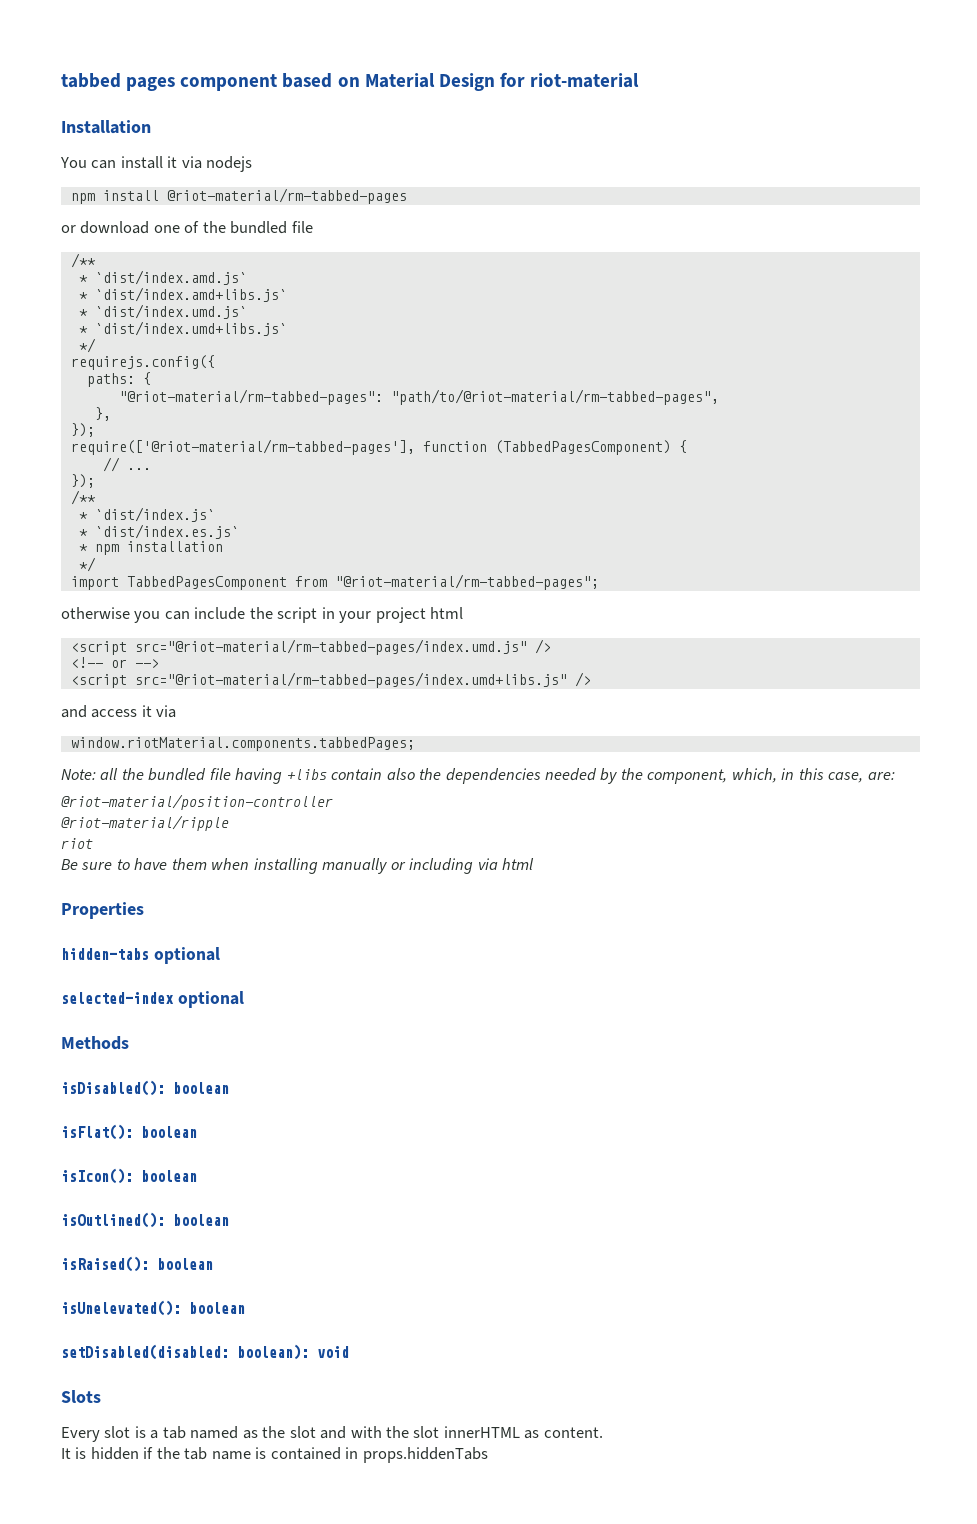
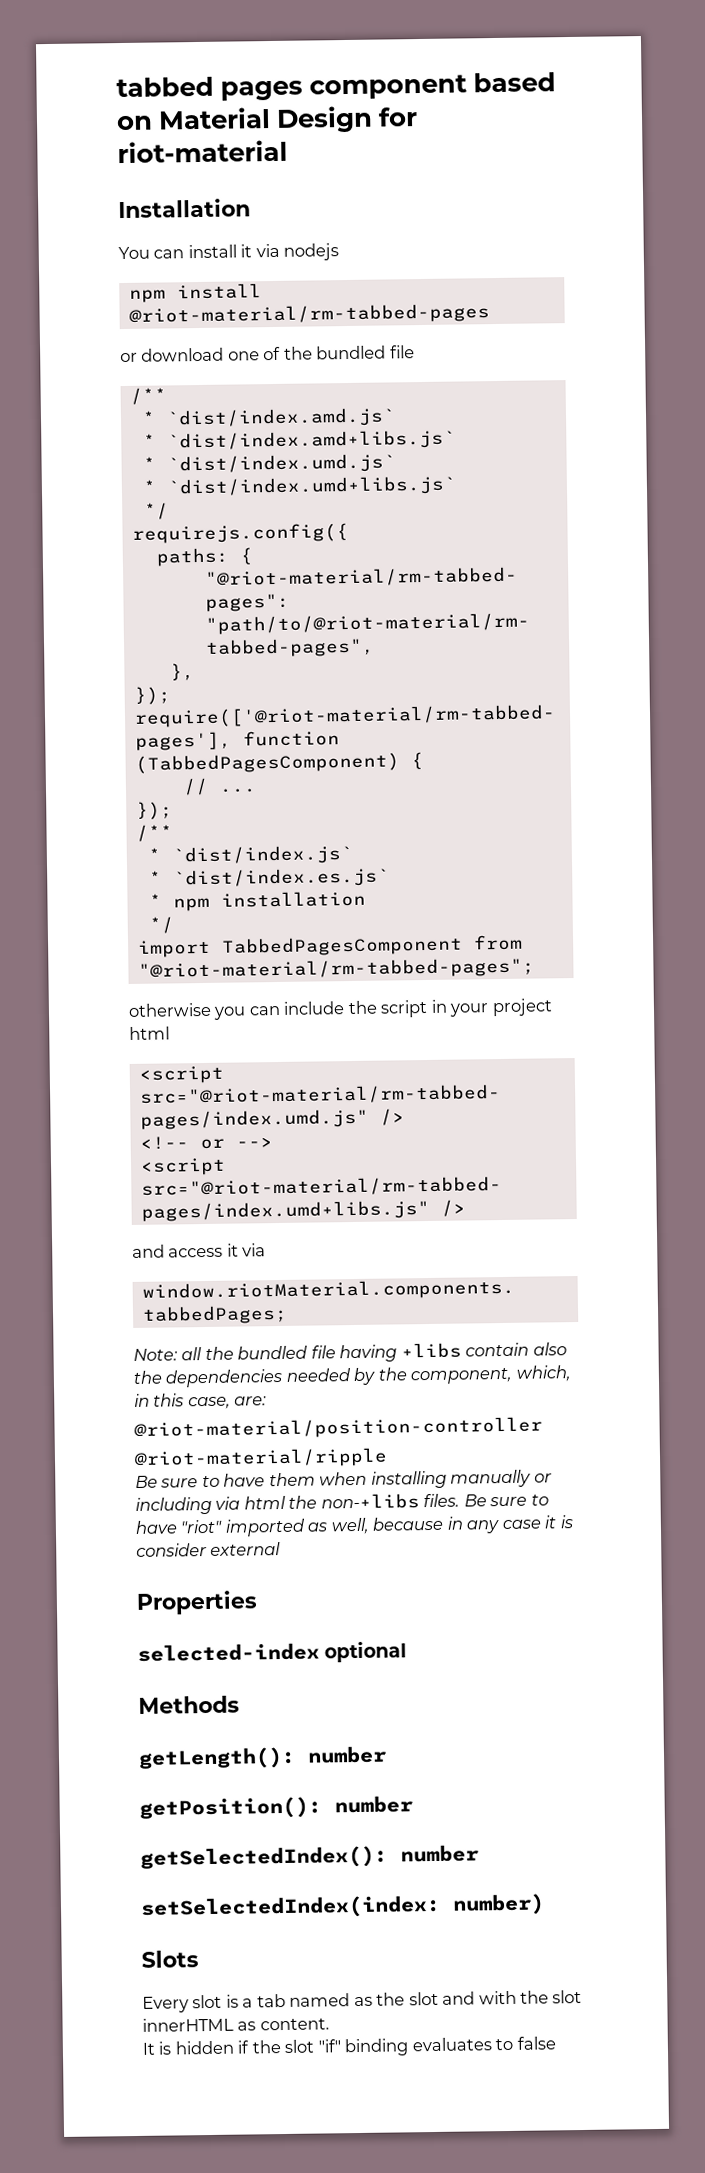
- riot
- Be sure to have them when installing manually or including via html
+ Be sure to have them when installing manually or including via html the non-+libs files. Be sure to have "riot" imported as well, because in any case it is consider external
- hidden-tabs optional
- isDisabled(): boolean
- isFlat(): boolean
- isIcon(): boolean
- isOutlined(): boolean
- isRaised(): boolean
- isUnelevated(): boolean
- setDisabled(disabled: boolean): void
+ getLength(): number
+ getPosition(): number
+ getSelectedIndex(): number
+ setSelectedIndex(index: number)
- It is hidden if the tab name is contained in props.hiddenTabs
+ It is hidden if the slot "if" binding evaluates to false

